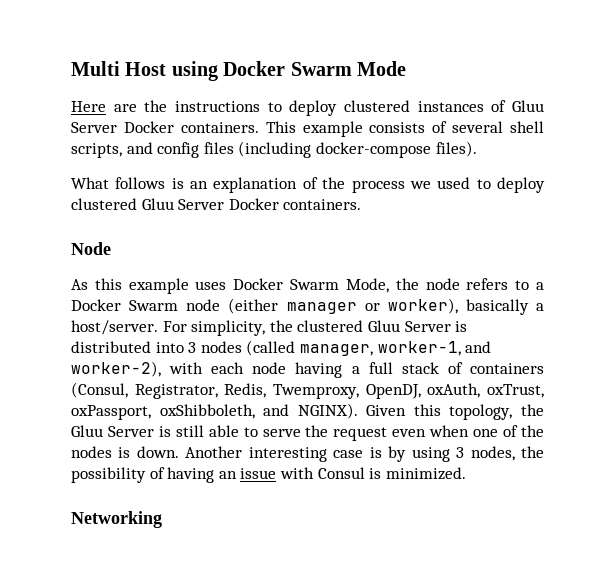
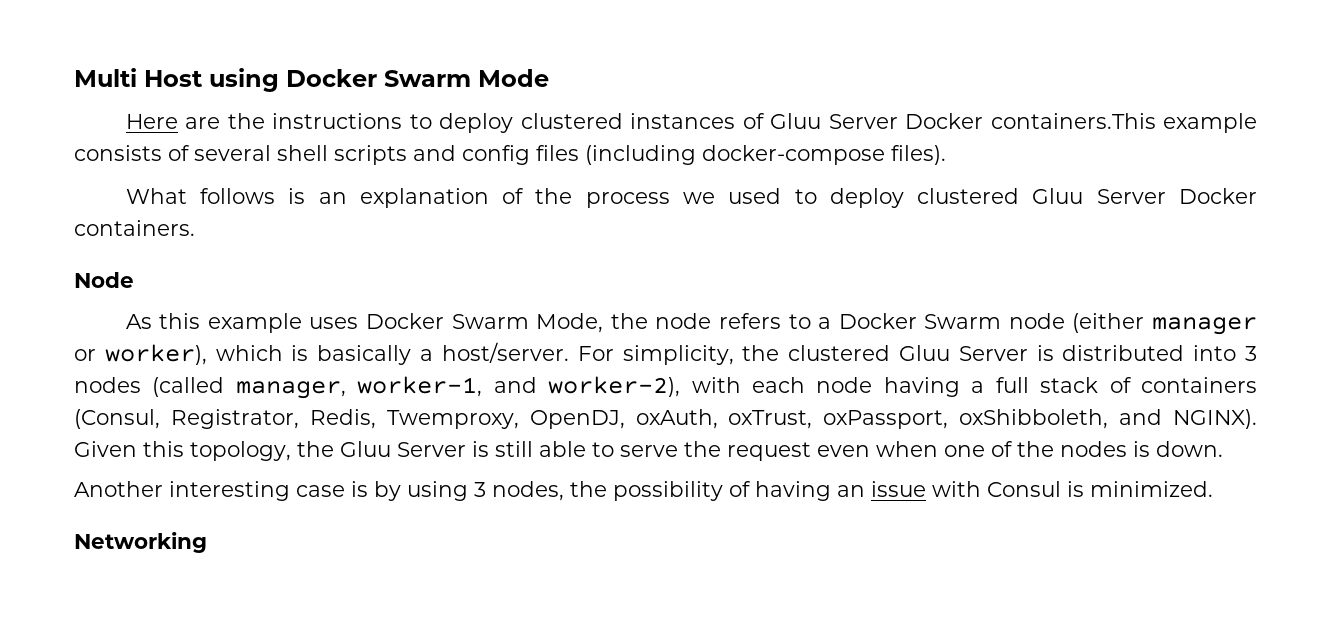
- Here are the instructions to deploy clustered instances of Gluu Server Docker containers. This example consists of several shell scripts, and config files (including docker-compose files).
+ Here are the instructions to deploy clustered instances of Gluu Server Docker containers.This example consists of several shell scripts and config files (including docker-compose files).
- As this example uses Docker Swarm Mode, the node refers to a Docker Swarm node (either manager or worker), basically a host/server.
+ As this example uses Docker Swarm Mode, the node refers to a Docker Swarm node (either manager or worker), which is basically a host/server.
- Given this topology, the Gluu Server is still able to serve the request even when one of the nodes is down. Another interesting case is by using 3 nodes, the possibility of having an issue with Consul is minimized.
+ Given this topology, the Gluu Server is still able to serve the request even when one of the nodes is down.
+ Another interesting case is by using 3 nodes, the possibility of having an issue with Consul is minimized.

